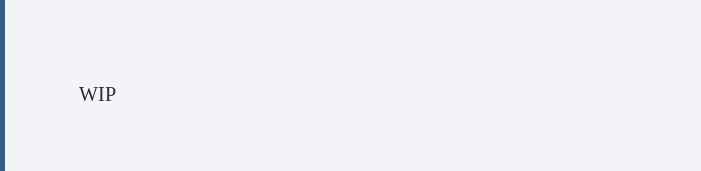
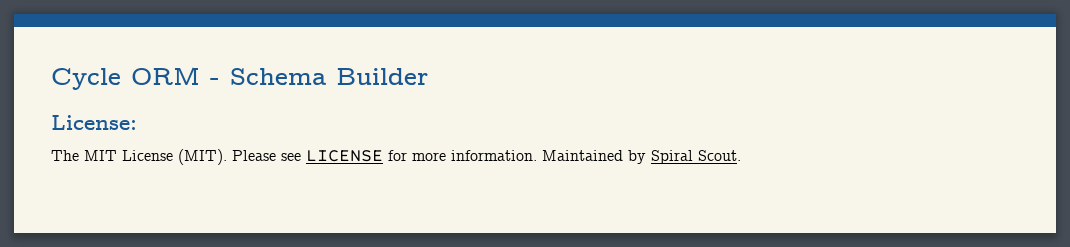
- WIP
+ Cycle ORM - Schema Builder
+ License:
+ The MIT License (MIT). Please see LICENSE for more information. Maintained by Spiral Scout.

